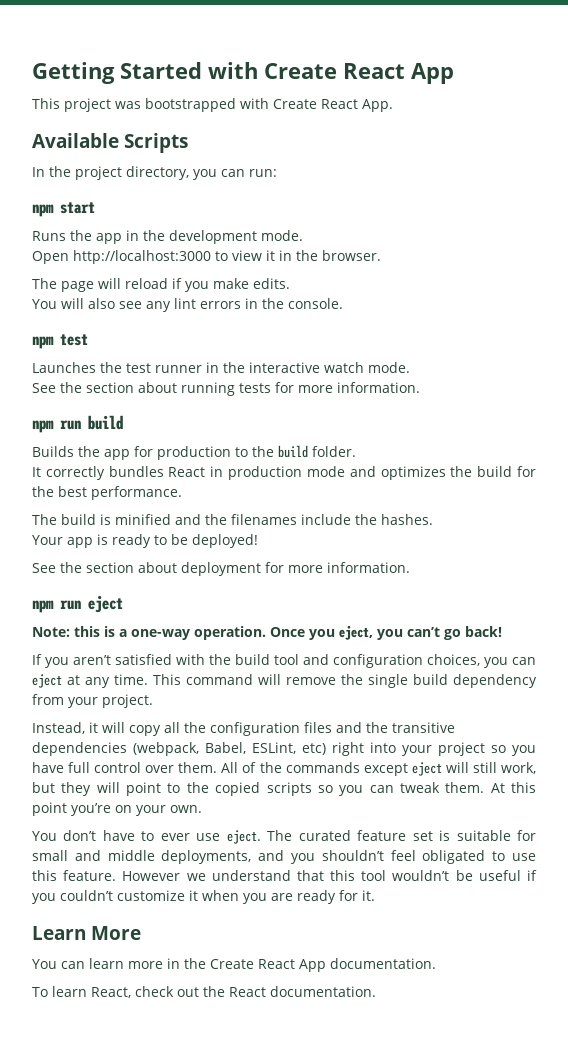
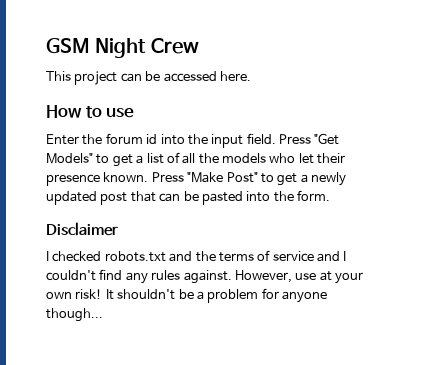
- Getting Started with Create React App
- This project was bootstrapped with Create React App.
- Available Scripts
- In the project directory, you can run:
- npm start
- Runs the app in the development mode.
- Open http://localhost:3000 to view it in the browser.
- The page will reload if you make edits.
- You will also see any lint errors in the console.
- npm test
- Launches the test runner in the interactive watch mode.
- See the section about running tests for more information.
- npm run build
- Builds the app for production to the build folder.
- It correctly bundles React in production mode and optimizes the build for the best performance.
- The build is minified and the filenames include the hashes.
- Your app is ready to be deployed!
- See the section about deployment for more information.
- npm run eject
- Note: this is a one-way operation. Once you eject, you can’t go back!
- If you aren’t satisfied with the build tool and configuration choices, you can eject at any time. This command will remove the single build dependency from your project.
- Instead, it will copy all the configuration files and the transitive dependencies (webpack, Babel, ESLint, etc) right into your project so you have full control over them. All of the commands except eject will still work, but they will point to the copied scripts so you can tweak them. At this point you’re on your own.
- You don’t have to ever use eject. The curated feature set is suitable for small and middle deployments, and you shouldn’t feel obligated to use this feature. However we understand that this tool wouldn’t be useful if you couldn’t customize it when you are ready for it.
- Learn More
- You can learn more in the Create React App documentation.
- To learn React, check out the React documentation.
+ GSM Night Crew
+ This project can be accessed here.
+ How to use
+ Enter the forum id into the input field. Press "Get Models" to get a list of all the models who let their presence known. Press "Make Post" to get a newly updated post that can be pasted into the form.
+ Disclaimer
+ I checked robots.txt and the terms of service and I couldn't find any rules against. However, use at your own risk! It shouldn't be a problem for anyone though...

